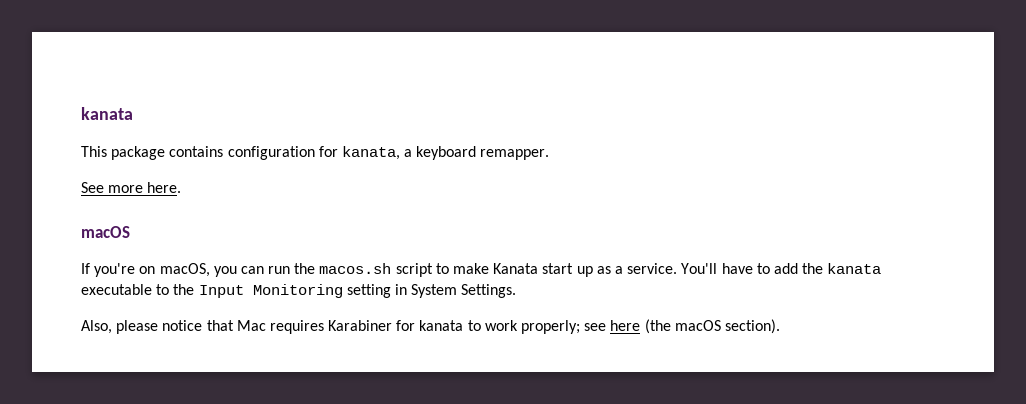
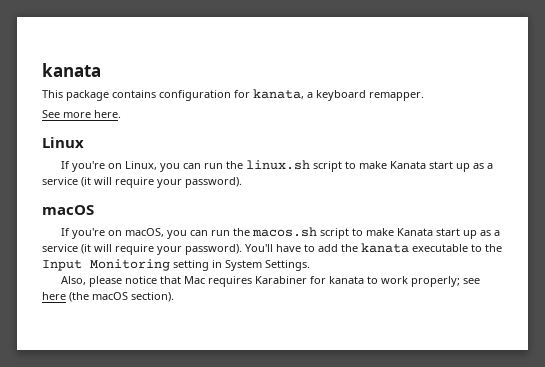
+ Linux
+ If you're on Linux, you can run the linux.sh script to make Kanata start up as a service (it will require your password).
- If you're on macOS, you can run the macos.sh script to make Kanata start up as a service.
+ If you're on macOS, you can run the macos.sh script to make Kanata start up as a service (it will require your password).

